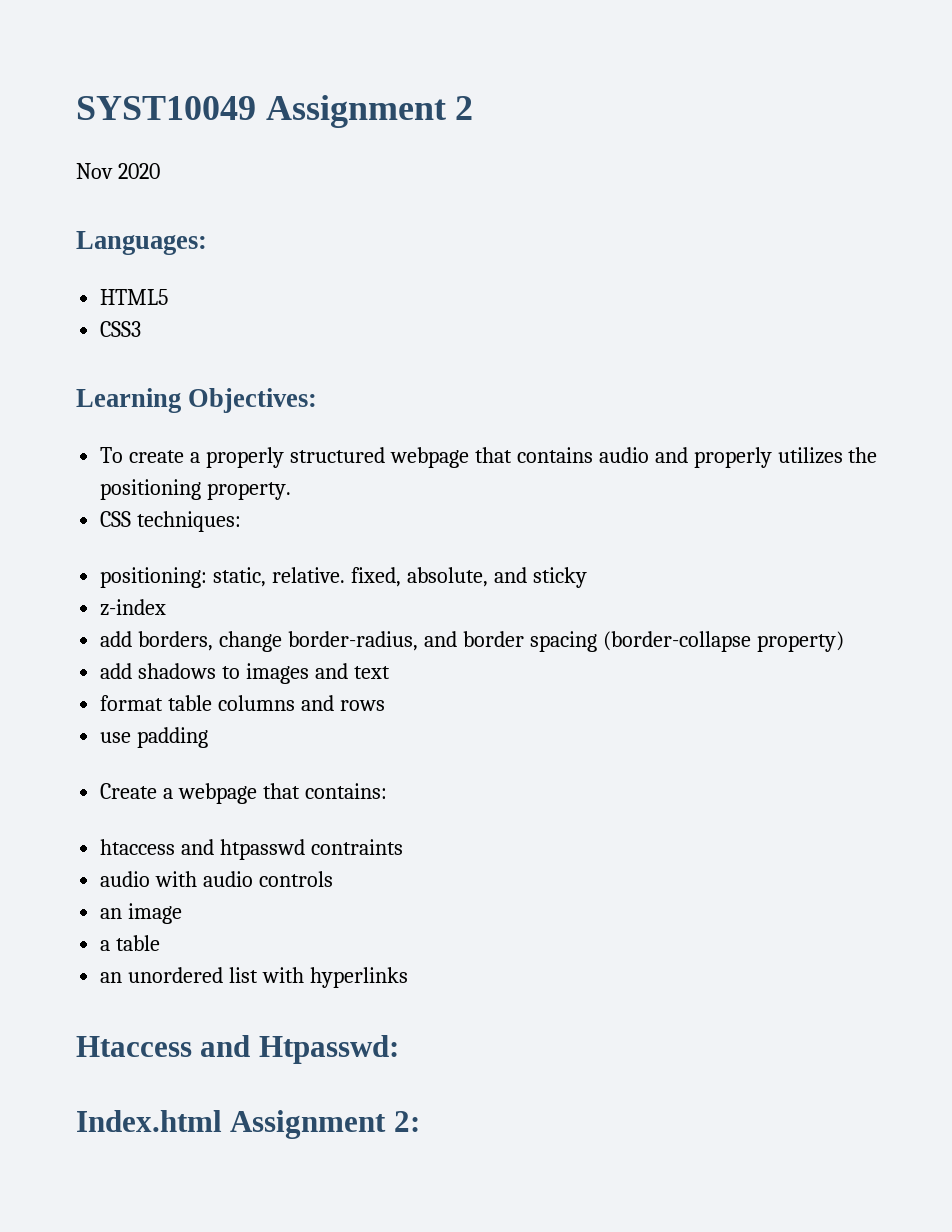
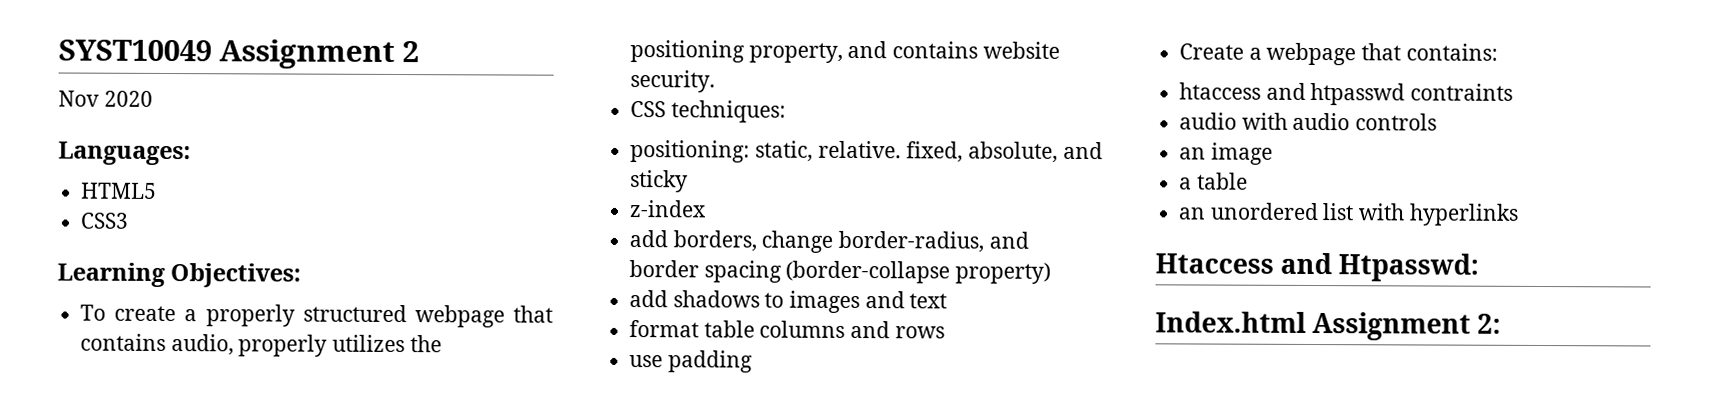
- To create a properly structured webpage that contains audio and properly utilizes the positioning property.
+ To create a properly structured webpage that contains audio, properly utilizes the positioning property, and contains website security.

